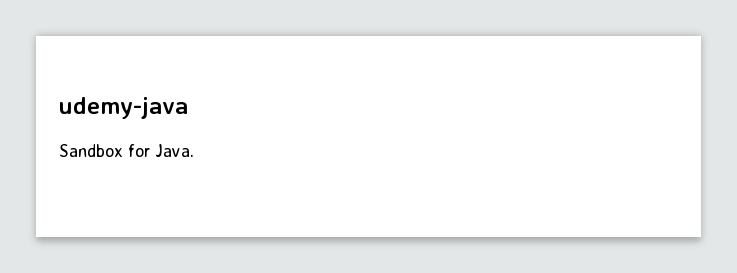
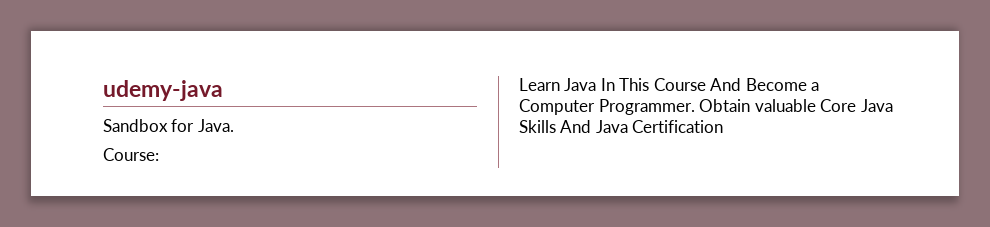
+ Course:
+ Learn Java In This Course And Become a Computer Programmer. Obtain valuable Core Java Skills And Java Certification

